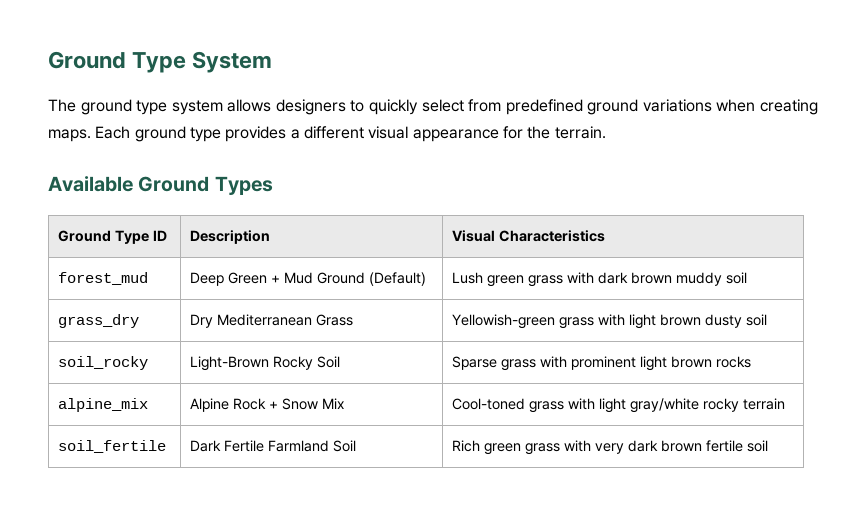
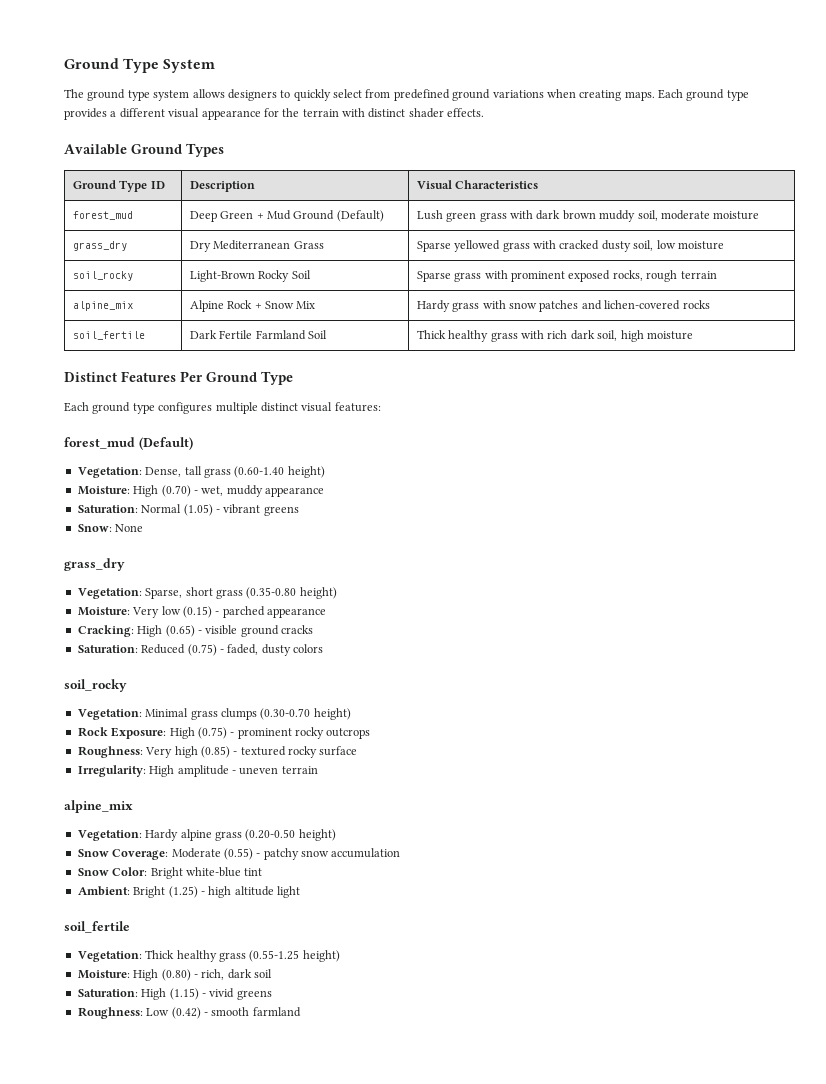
- Each ground type provides a different visual appearance for the terrain.
+ Each ground type provides a different visual appearance for the terrain with distinct shader effects.
- forest_mud | Deep Green + Mud Ground (Default) | Lush green grass with dark brown muddy soil
+ forest_mud | Deep Green + Mud Ground (Default) | Lush green grass with dark brown muddy soil, moderate moisture
- grass_dry | Dry Mediterranean Grass | Yellowish-green grass with light brown dusty soil
+ grass_dry | Dry Mediterranean Grass | Sparse yellowed grass with cracked dusty soil, low moisture
- soil_rocky | Light-Brown Rocky Soil | Sparse grass with prominent light brown rocks
+ soil_rocky | Light-Brown Rocky Soil | Sparse grass with prominent exposed rocks, rough terrain
- alpine_mix | Alpine Rock + Snow Mix | Cool-toned grass with light gray/white rocky terrain
+ alpine_mix | Alpine Rock + Snow Mix | Hardy grass with snow patches and lichen-covered rocks
- soil_fertile | Dark Fertile Farmland Soil | Rich green grass with very dark brown fertile soil
+ soil_fertile | Dark Fertile Farmland Soil | Thick healthy grass with rich dark soil, high moisture
+ Distinct Features Per Ground Type
+ Each ground type configures multiple distinct visual features:
+ forest_mud (Default)
+ Vegetation: Dense, tall grass (0.60-1.40 height)
+ Moisture: High (0.70) - wet, muddy appearance
+ Saturation: Normal (1.05) - vibrant greens
+ Snow: None
+ grass_dry
+ Vegetation: Sparse, short grass (0.35-0.80 height)
+ Moisture: Very low (0.15) - parched appearance
+ Cracking: High (0.65) - visible ground cracks
+ Saturation: Reduced (0.75) - faded, dusty colors
+ soil_rocky
+ Vegetation: Minimal grass clumps (0.30-0.70 height)
+ Rock Exposure: High (0.75) - prominent rocky outcrops
+ Roughness: Very high (0.85) - textured rocky surface
+ Irregularity: High amplitude - uneven terrain
+ alpine_mix
+ Vegetation: Hardy alpine grass (0.20-0.50 height)
+ Snow Coverage: Moderate (0.55) - patchy snow accumulation
+ Snow Color: Bright white-blue tint
+ Ambient: Bright (1.25) - high altitude light
+ soil_fertile
+ Vegetation: Thick healthy grass (0.55-1.25 height)
+ Moisture: High (0.80) - rich, dark soil
+ Saturation: High (1.15) - vivid greens
+ Roughness: Low (0.42) - smooth farmland

